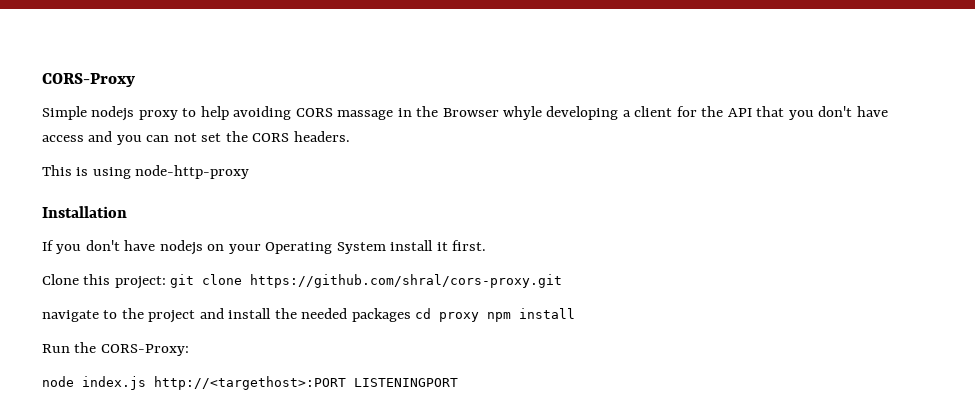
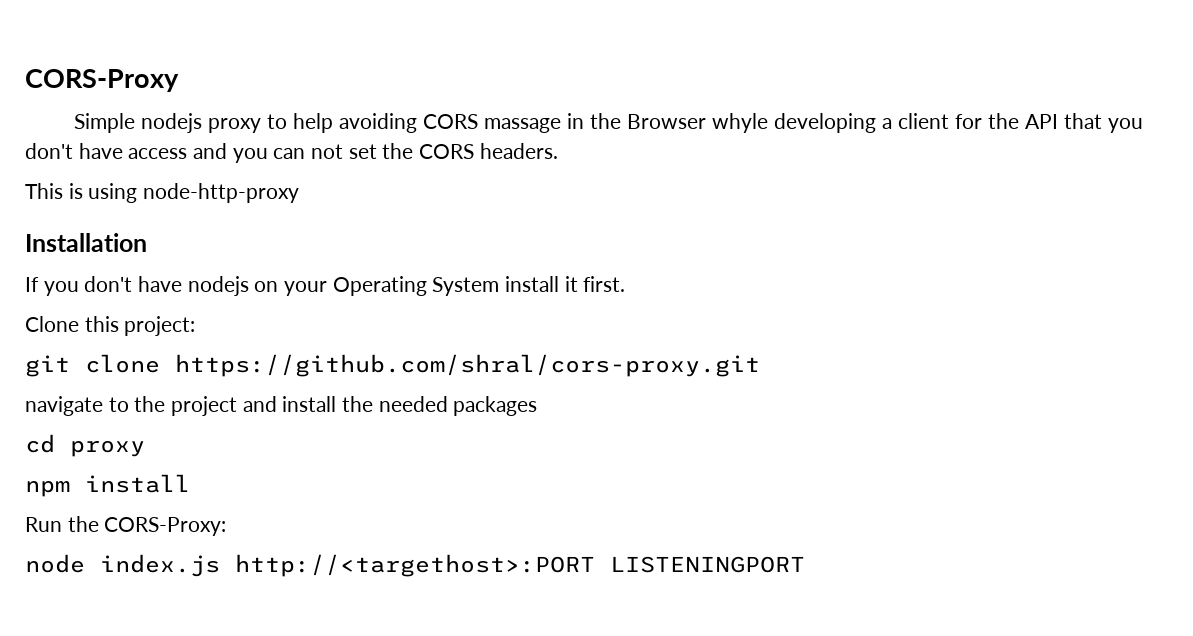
- Clone this project: git clone https://github.com/shral/cors-proxy.git
+ Clone this project:
+ git clone https://github.com/shral/cors-proxy.git
- navigate to the project and install the needed packages cd proxy npm install
+ navigate to the project and install the needed packages
+ cd proxy
+ npm install

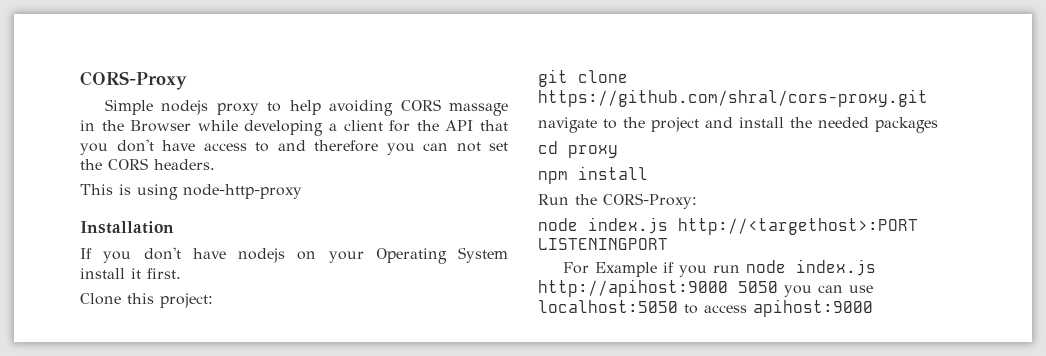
- Simple nodejs proxy to help avoiding CORS massage in the Browser whyle developing a client for the API that you don't have access and you can not set the CORS headers.
+ Simple nodejs proxy to help avoiding CORS massage in the Browser while developing a client for the API that you don't have access to and therefore you can not set the CORS headers.
+ For Example if you run node index.js http://apihost:9000 5050 you can use localhost:5050 to access apihost:9000

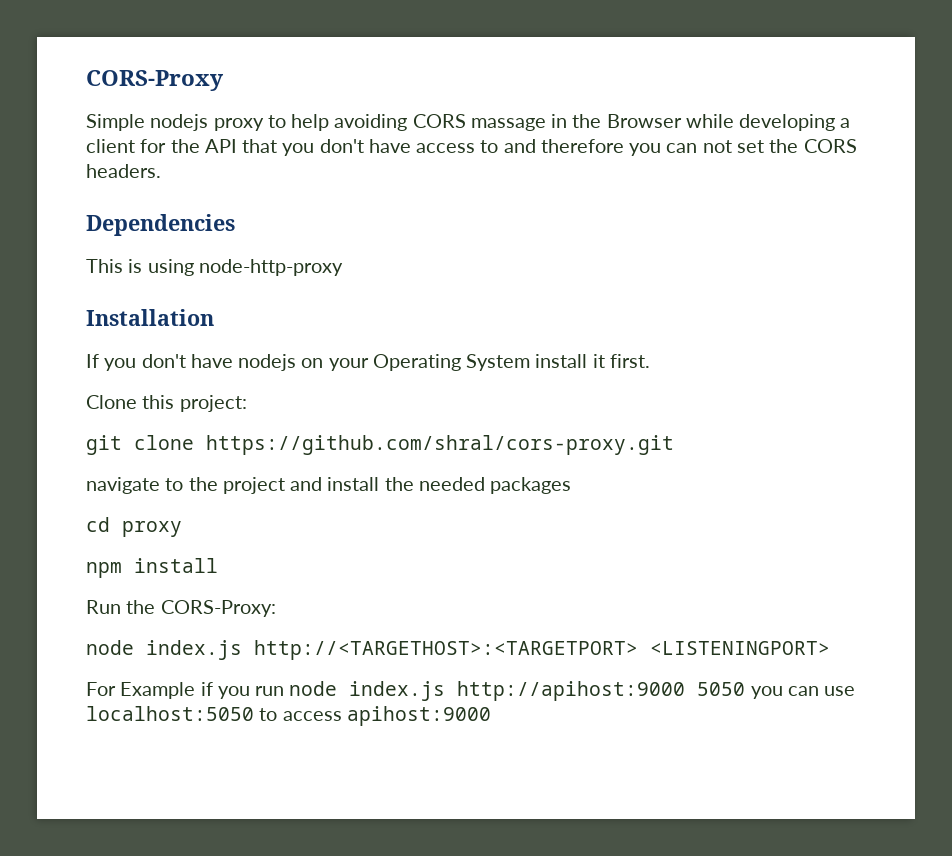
+ Dependencies
- node index.js http://<targethost>:PORT LISTENINGPORT
+ node index.js http://<TARGETHOST>:<TARGETPORT> <LISTENINGPORT>

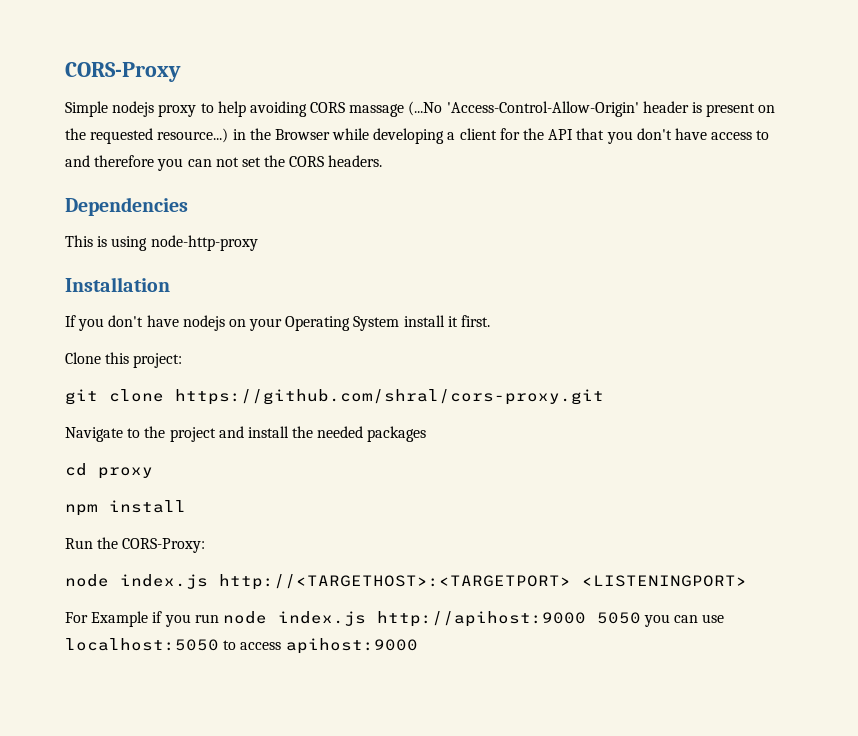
- Simple nodejs proxy to help avoiding CORS massage in the Browser while developing a client for the API that you don't have access to and therefore you can not set the CORS headers.
+ Simple nodejs proxy to help avoiding CORS massage (...No 'Access-Control-Allow-Origin' header is present on the requested resource...) in the Browser while developing a client for the API that you don't have access to and therefore you can not set the CORS headers.
- navigate to the project and install the needed packages
+ Navigate to the project and install the needed packages

